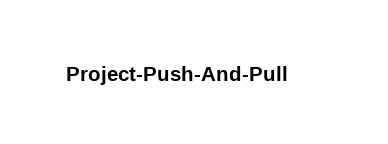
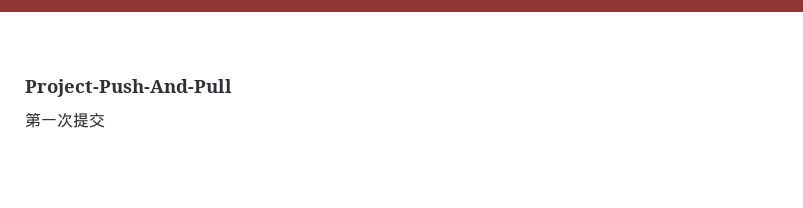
+ 第一次提交

